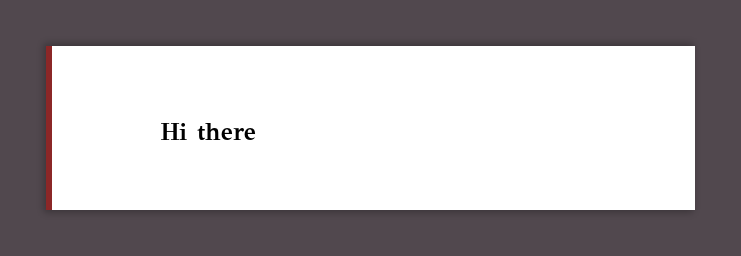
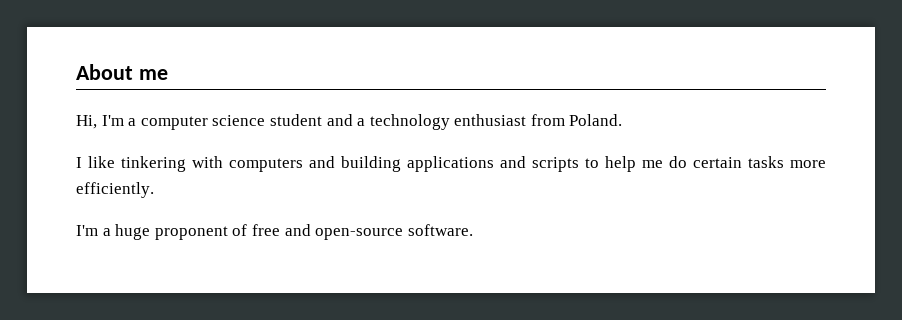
- Hi there
+ About me
+ Hi, I'm a computer science student and a technology enthusiast from Poland.
+ I like tinkering with computers and building applications and scripts to help me do certain tasks more efficiently.
+ I'm a huge proponent of free and open-source software.

